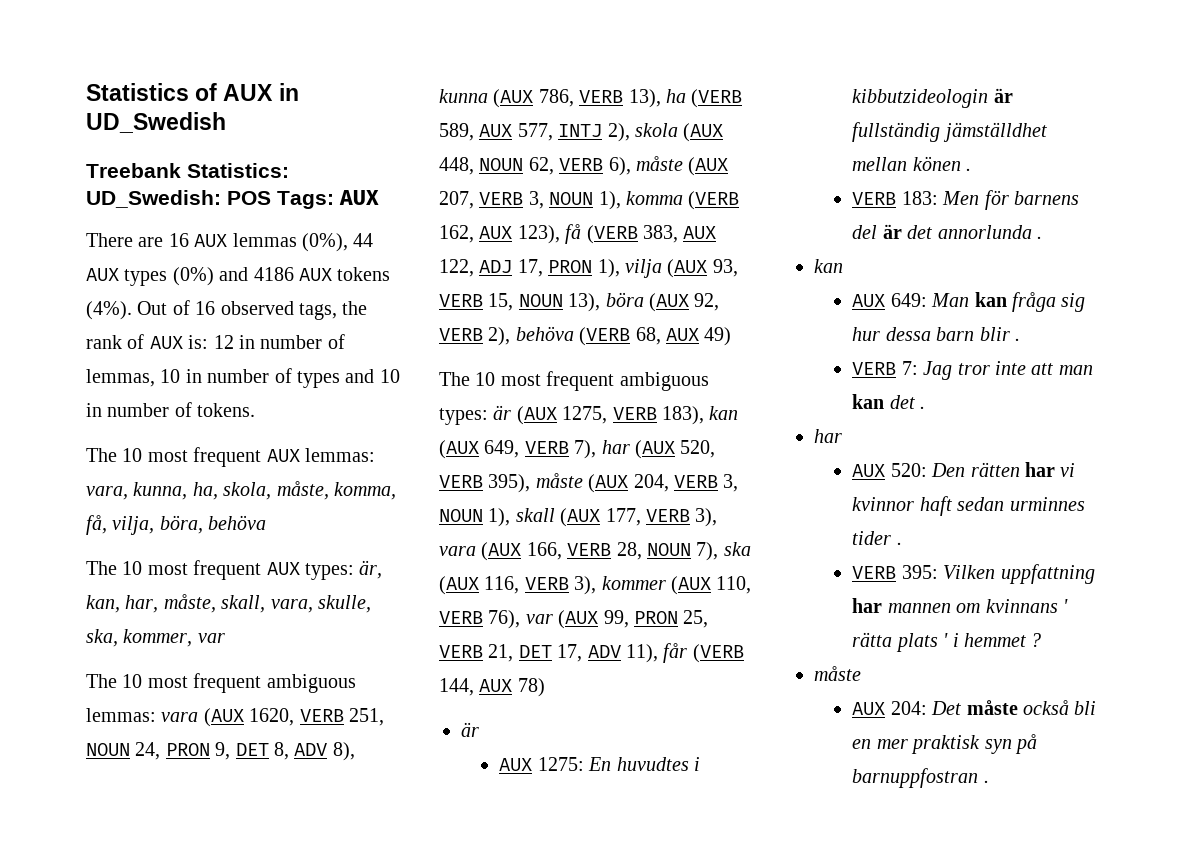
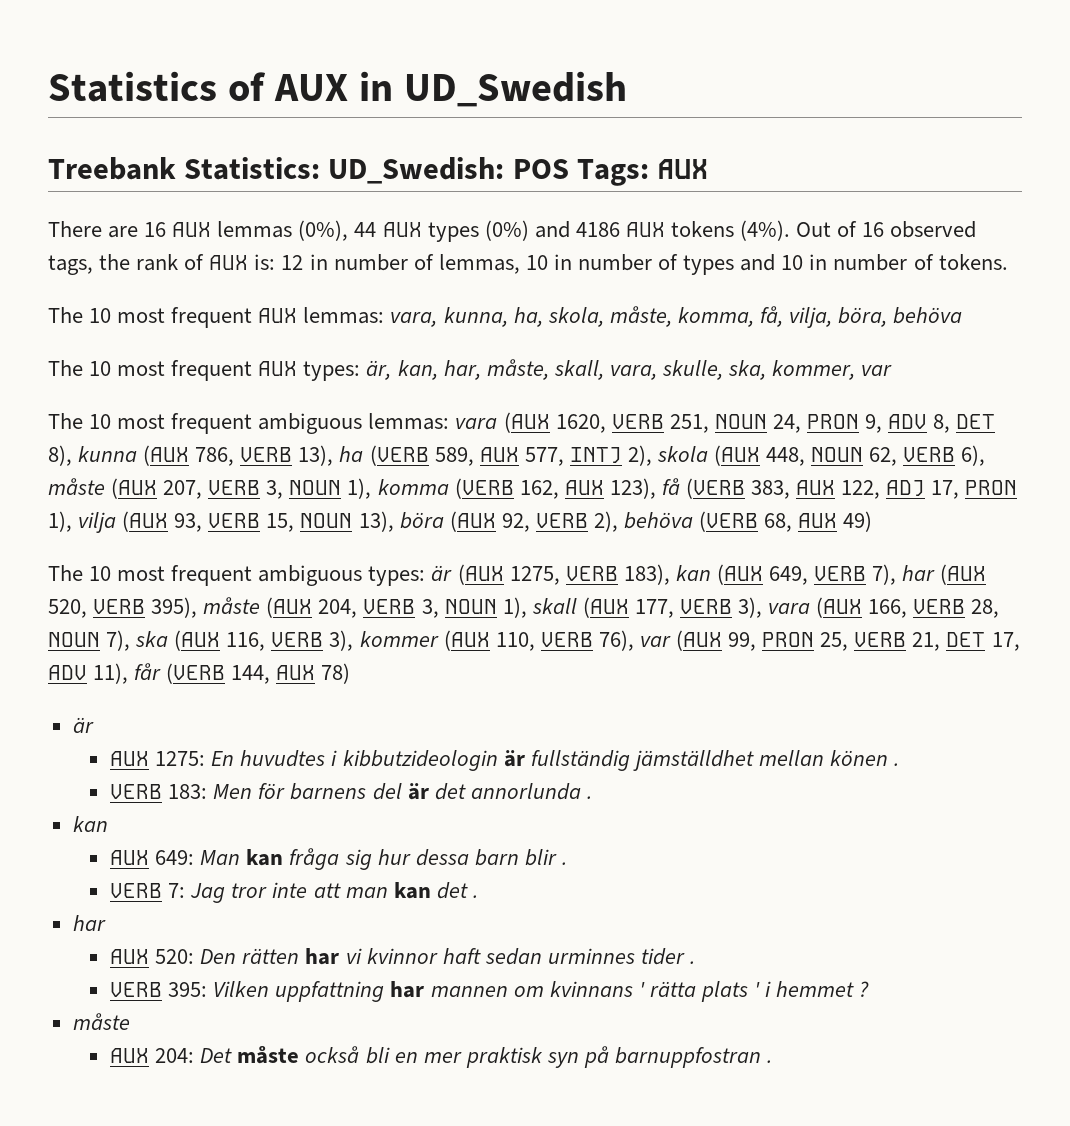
- vara (AUX 1620, VERB 251, NOUN 24, PRON 9, DET 8, ADV 8), kunna (AUX 786, VERB 13), ha (VERB 589, AUX 577, INTJ 2), skola (AUX 448, NOUN 62, VERB 6), måste (AUX 207, VERB 3, NOUN 1), komma (VERB 162, AUX 123), få (VERB 383, AUX 122, ADJ 17, PRON 1), vilja (AUX 93, VERB 15, NOUN 13), böra (AUX 92, VERB 2), behöva (VERB 68, AUX 49)
+ vara (AUX 1620, VERB 251, NOUN 24, PRON 9, ADV 8, DET 8), kunna (AUX 786, VERB 13), ha (VERB 589, AUX 577, INTJ 2), skola (AUX 448, NOUN 62, VERB 6), måste (AUX 207, VERB 3, NOUN 1), komma (VERB 162, AUX 123), få (VERB 383, AUX 122, ADJ 17, PRON 1), vilja (AUX 93, VERB 15, NOUN 13), böra (AUX 92, VERB 2), behöva (VERB 68, AUX 49)

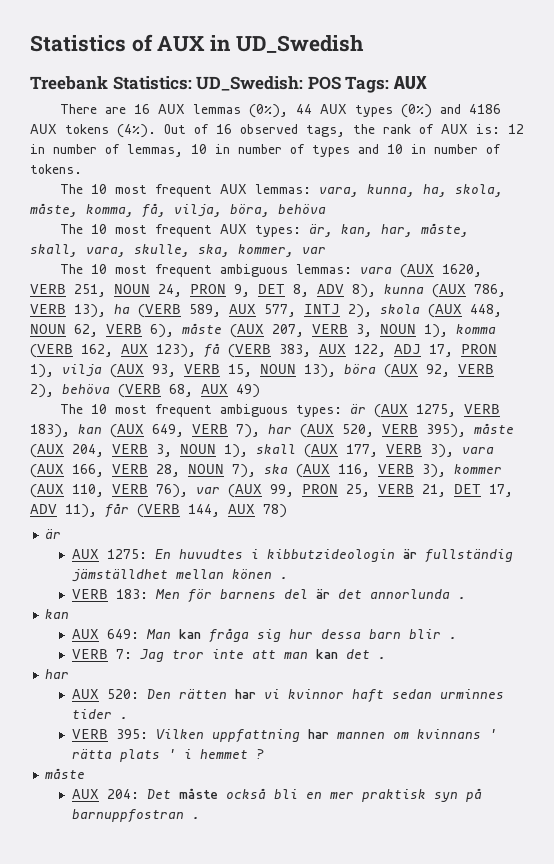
- vara (AUX 1620, VERB 251, NOUN 24, PRON 9, ADV 8, DET 8), kunna (AUX 786, VERB 13), ha (VERB 589, AUX 577, INTJ 2), skola (AUX 448, NOUN 62, VERB 6), måste (AUX 207, VERB 3, NOUN 1), komma (VERB 162, AUX 123), få (VERB 383, AUX 122, ADJ 17, PRON 1), vilja (AUX 93, VERB 15, NOUN 13), böra (AUX 92, VERB 2), behöva (VERB 68, AUX 49)
+ vara (AUX 1620, VERB 251, NOUN 24, PRON 9, DET 8, ADV 8), kunna (AUX 786, VERB 13), ha (VERB 589, AUX 577, INTJ 2), skola (AUX 448, NOUN 62, VERB 6), måste (AUX 207, VERB 3, NOUN 1), komma (VERB 162, AUX 123), få (VERB 383, AUX 122, ADJ 17, PRON 1), vilja (AUX 93, VERB 15, NOUN 13), böra (AUX 92, VERB 2), behöva (VERB 68, AUX 49)

